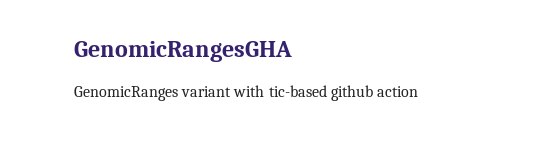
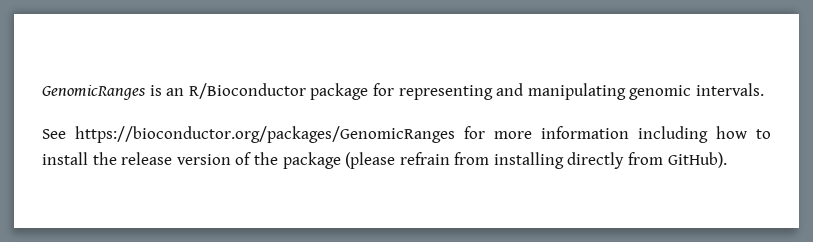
- GenomicRangesGHA
- GenomicRanges variant with tic-based github action
+ GenomicRanges is an R/Bioconductor package for representing and manipulating genomic intervals.
+ See https://bioconductor.org/packages/GenomicRanges for more information including how to install the release version of the package (please refrain from installing directly from GitHub).

